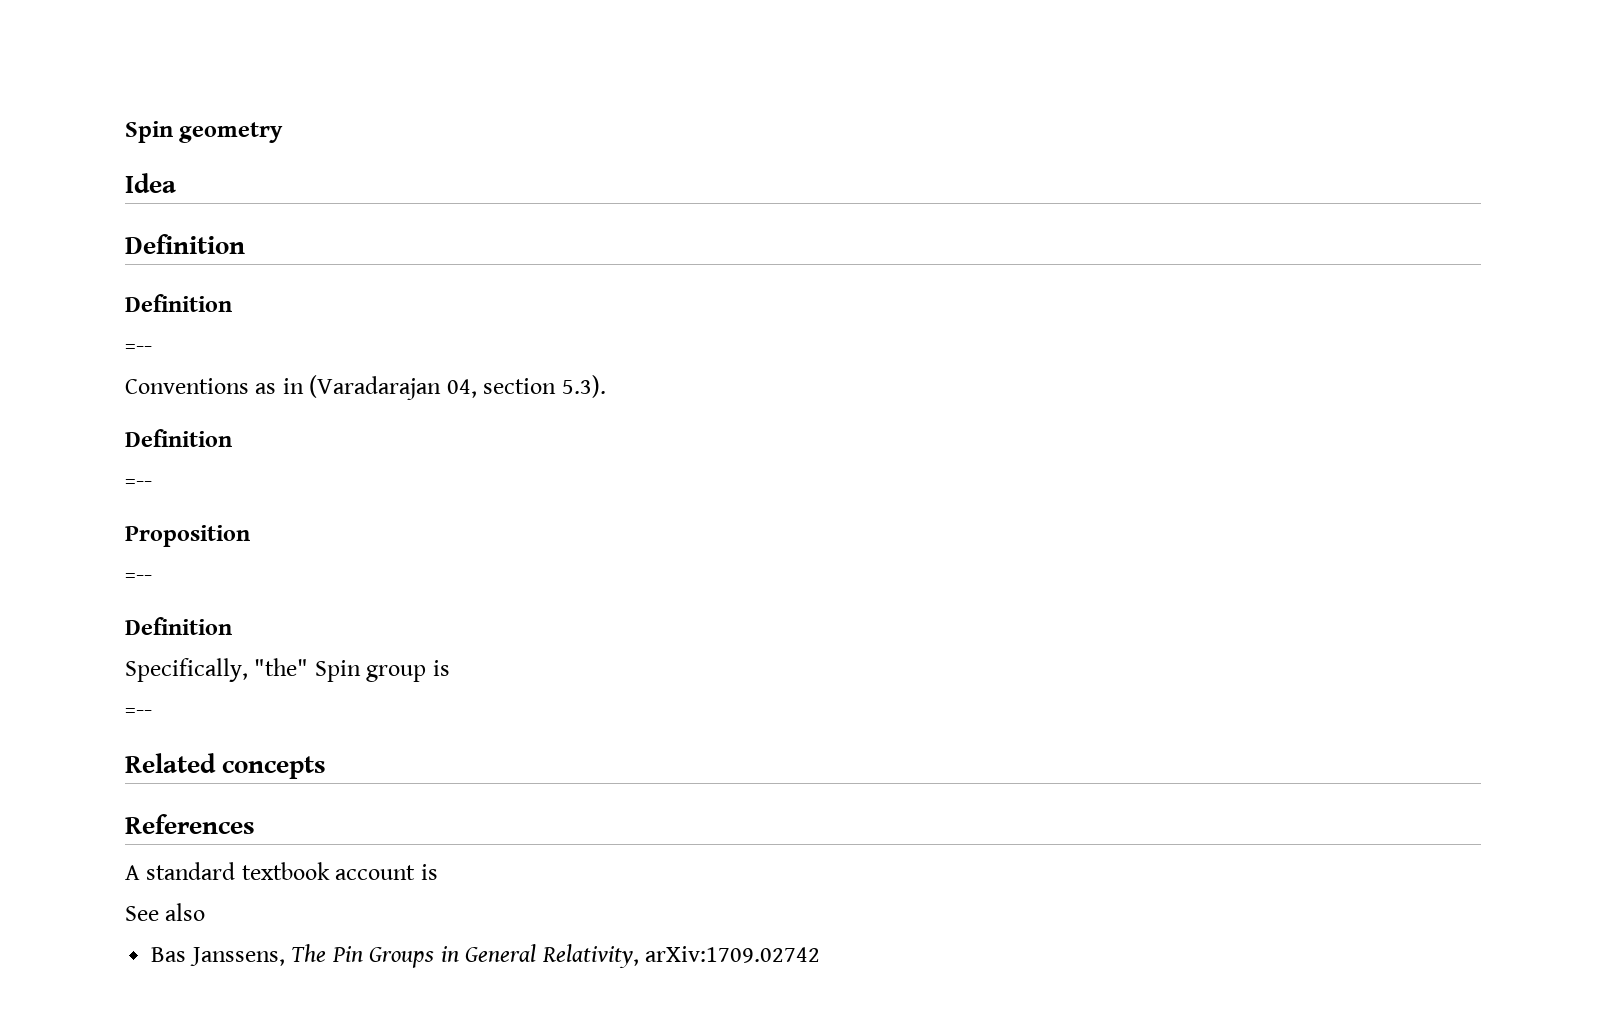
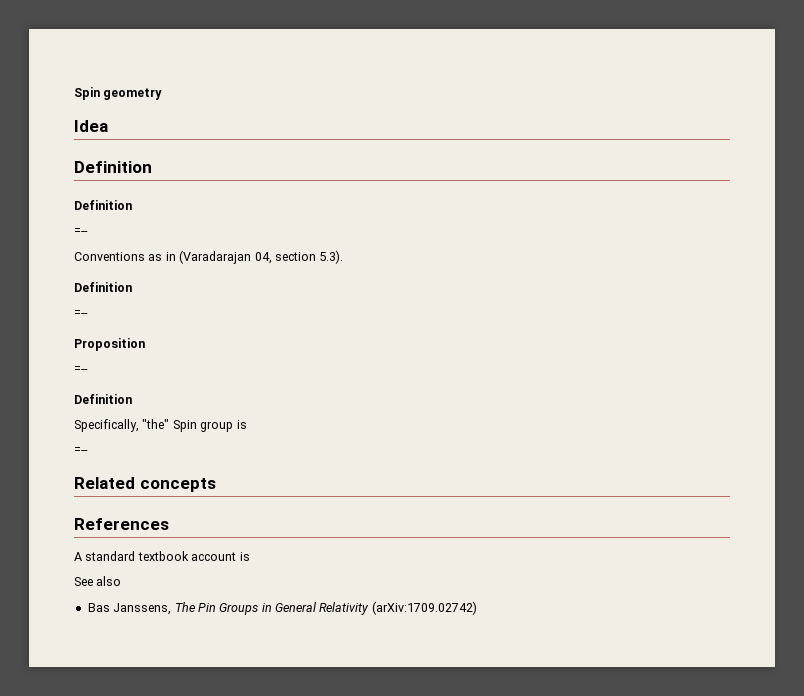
- Bas Janssens, The Pin Groups in General Relativity, arXiv:1709.02742
+ Bas Janssens, The Pin Groups in General Relativity (arXiv:1709.02742)

